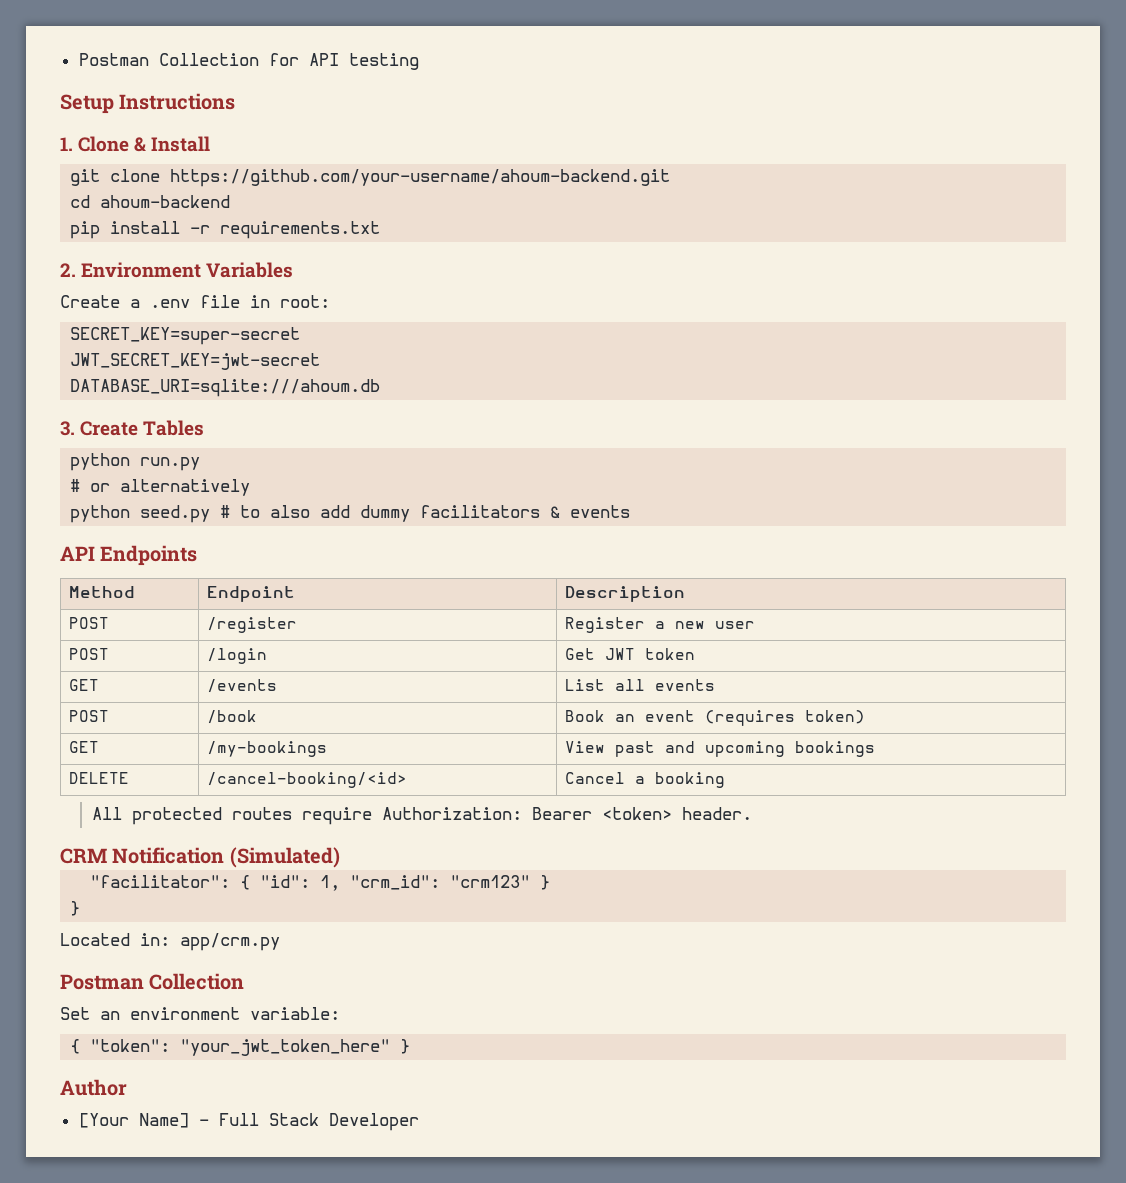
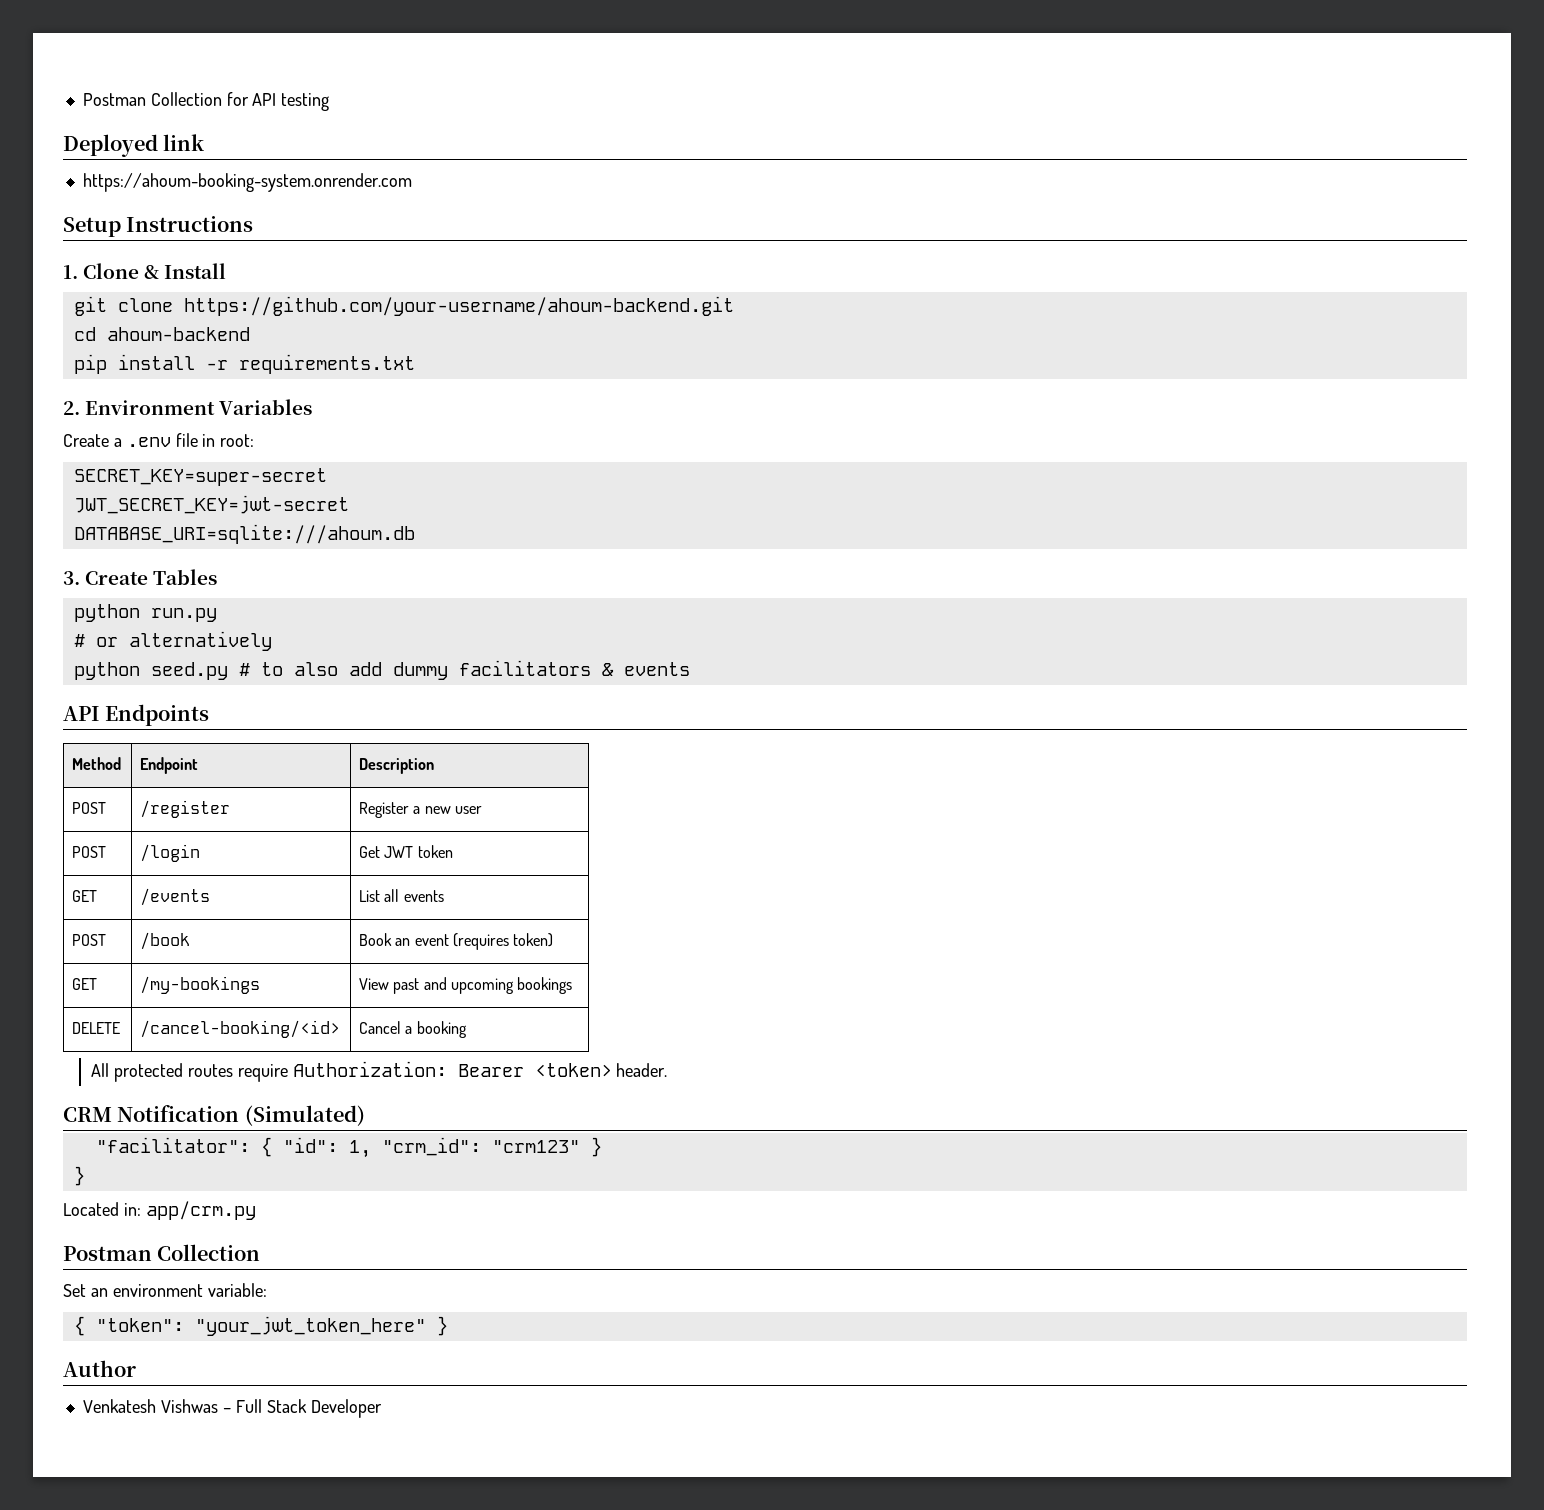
+ Deployed link
+ https://ahoum-booking-system.onrender.com
- [Your Name] – Full Stack Developer
+ Venkatesh Vishwas – Full Stack Developer

